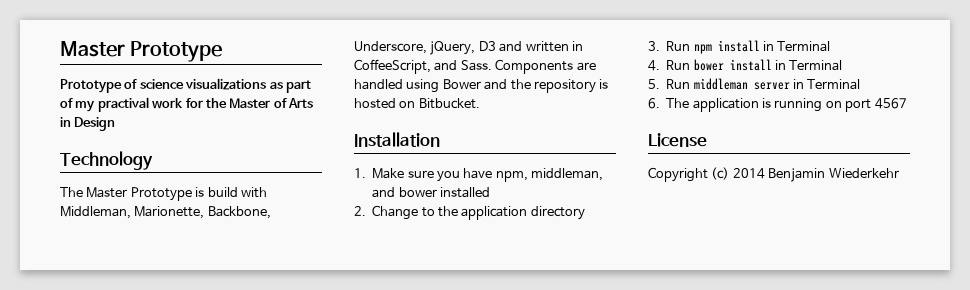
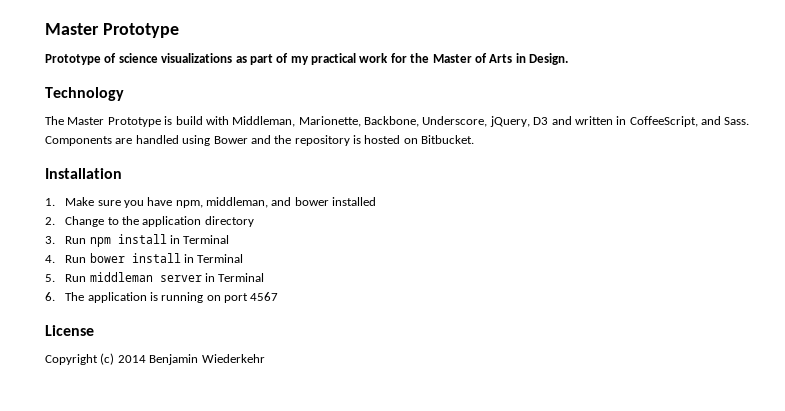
- Prototype of science visualizations as part of my practival work for the Master of Arts in Design
+ Prototype of science visualizations as part of my practical work for the Master of Arts in Design.

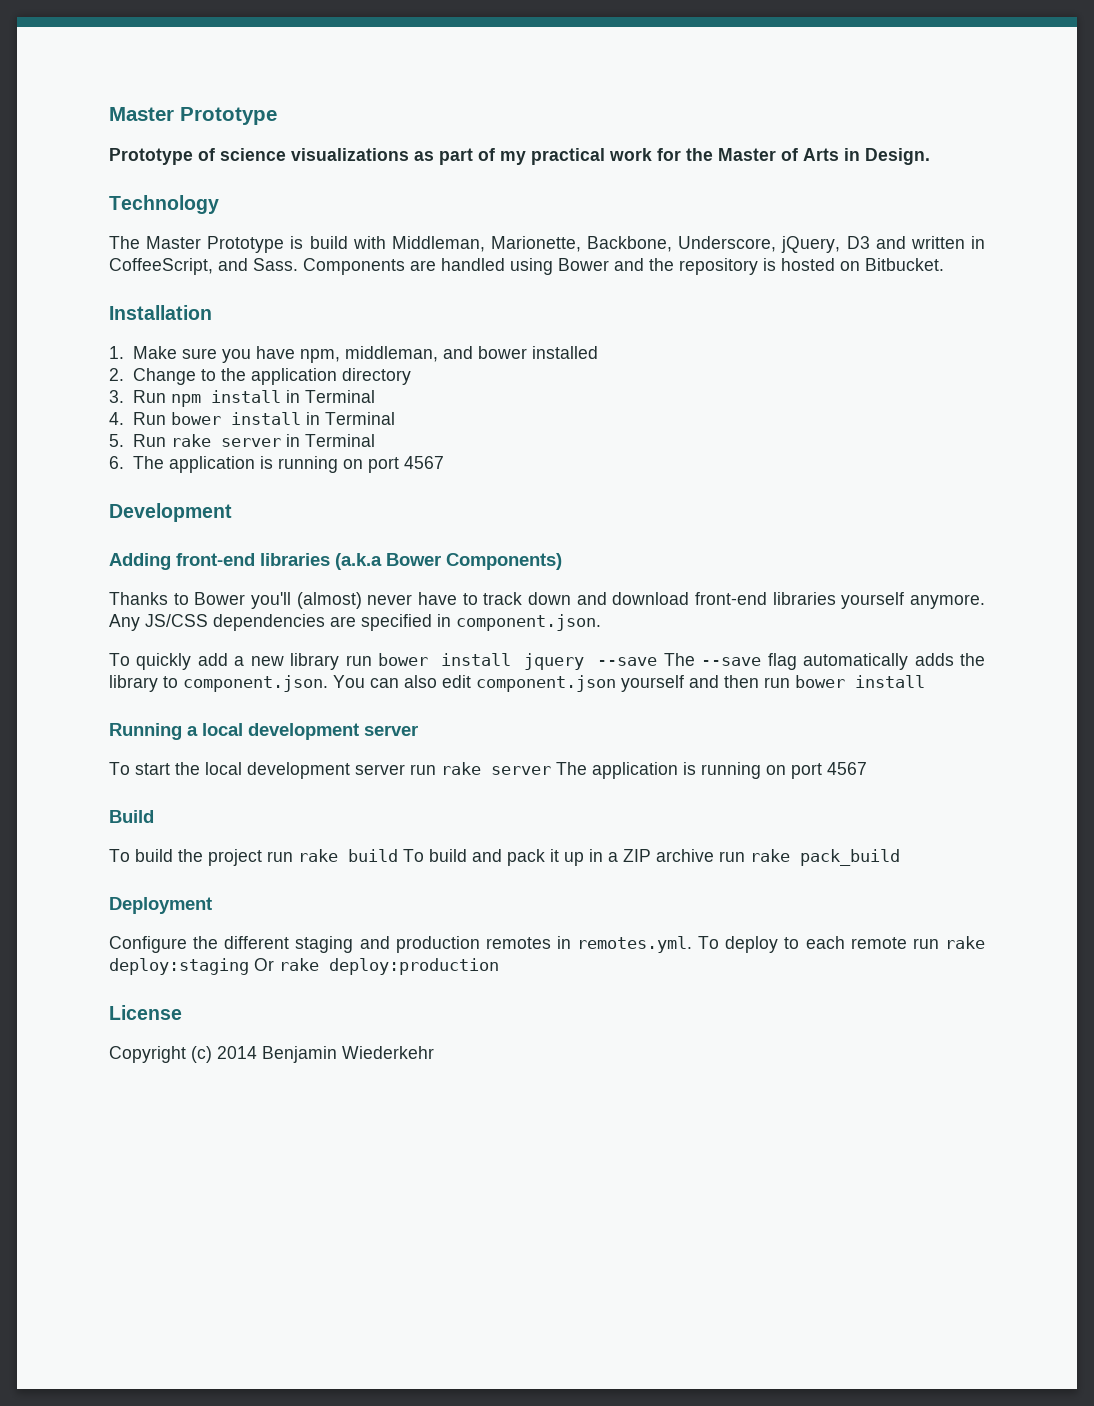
- 5. Run middleman server in Terminal
+ 5. Run rake server in Terminal
+ Development
+ Adding front-end libraries (a.k.a Bower Components)
+ Thanks to Bower you'll (almost) never have to track down and download front-end libraries yourself anymore. Any JS/CSS dependencies are specified in component.json.
+ To quickly add a new library run bower install jquery --save The --save flag automatically adds the library to component.json. You can also edit component.json yourself and then run bower install
+ Running a local development server
+ To start the local development server run rake server The application is running on port 4567
+ Build
+ To build the project run rake build To build and pack it up in a ZIP archive run rake pack_build
+ Deployment
+ Configure the different staging and production remotes in remotes.yml. To deploy to each remote run rake deploy:staging Or rake deploy:production

